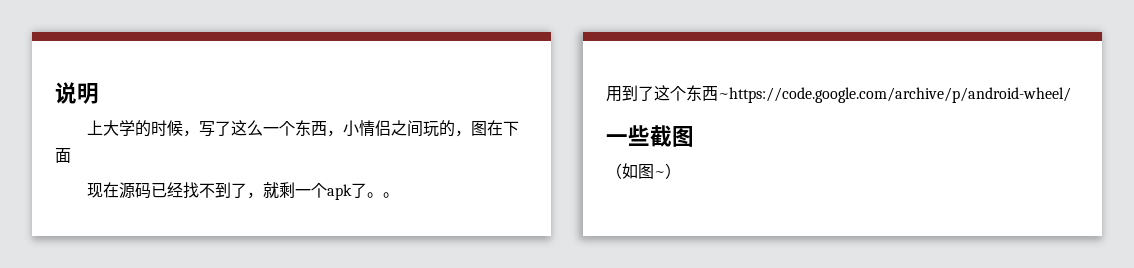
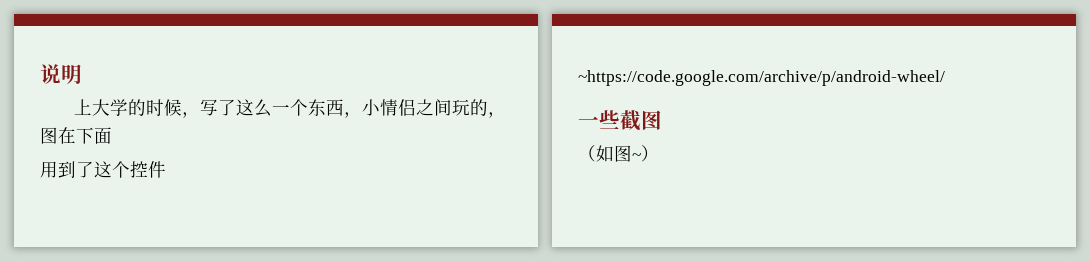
- 现在源码已经找不到了，就剩一个apk了。。
- 用到了这个东西~https://code.google.com/archive/p/android-wheel/
+ 用到了这个控件~https://code.google.com/archive/p/android-wheel/

